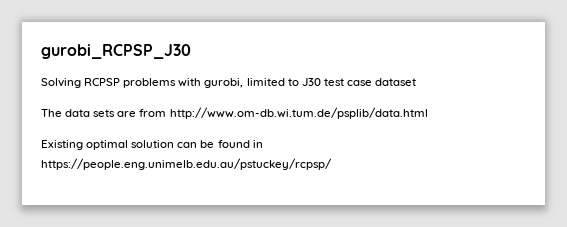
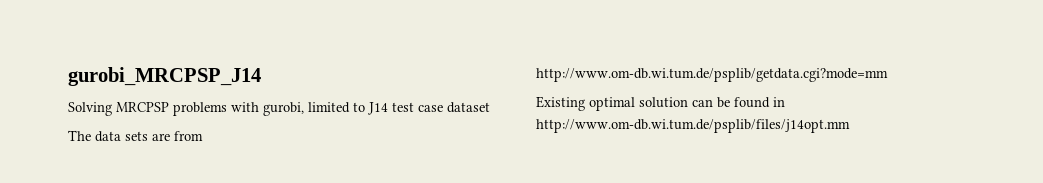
- gurobi_RCPSP_J30
+ gurobi_MRCPSP_J14
- Solving RCPSP problems with gurobi, limited to J30 test case dataset
+ Solving MRCPSP problems with gurobi, limited to J14 test case dataset
- The data sets are from http://www.om-db.wi.tum.de/psplib/data.html
+ The data sets are from http://www.om-db.wi.tum.de/psplib/getdata.cgi?mode=mm
- Existing optimal solution can be found in https://people.eng.unimelb.edu.au/pstuckey/rcpsp/
+ Existing optimal solution can be found in http://www.om-db.wi.tum.de/psplib/files/j14opt.mm

